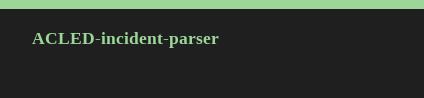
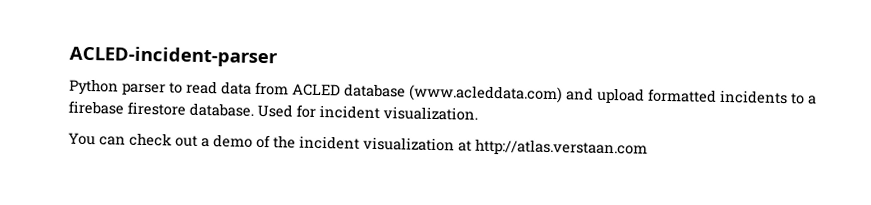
+ Python parser to read data from ACLED database (www.acleddata.com) and upload formatted incidents to a firebase firestore database. Used for incident visualization.
+ You can check out a demo of the incident visualization at http://atlas.verstaan.com

